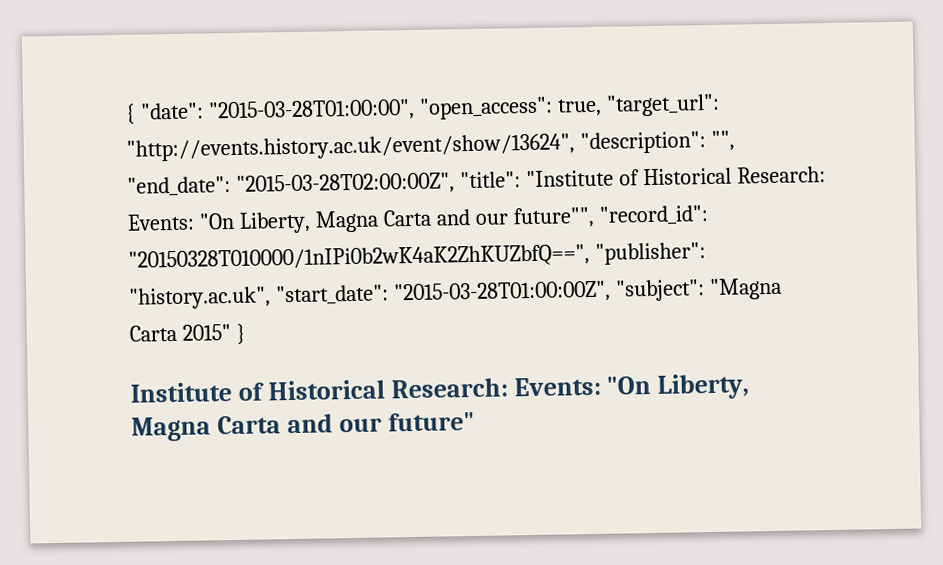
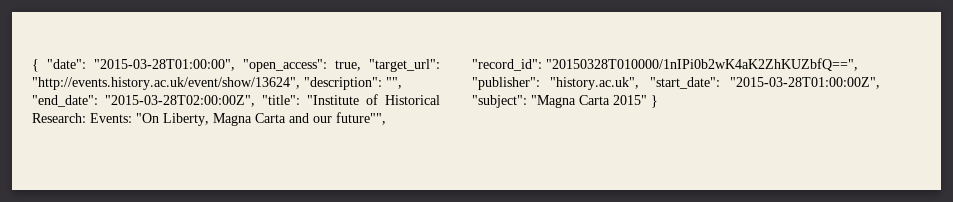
- Institute of Historical Research: Events: "On Liberty, Magna Carta and our future"

